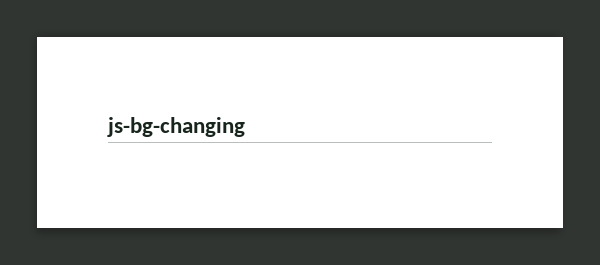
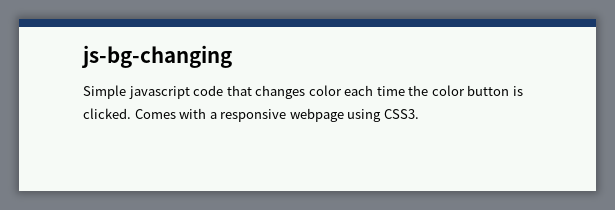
+ Simple javascript code that changes color each time the color button is clicked. Comes with a responsive webpage using CSS3.

